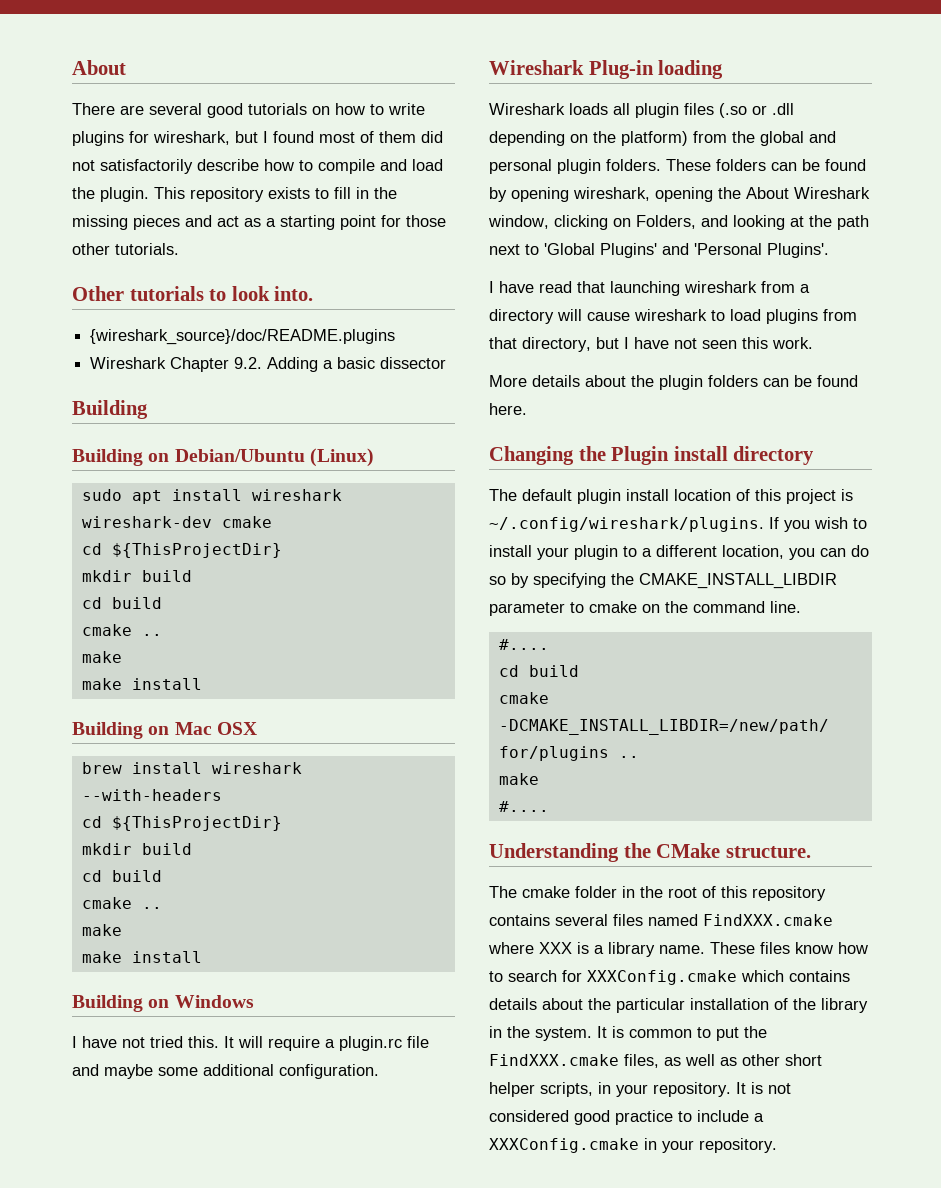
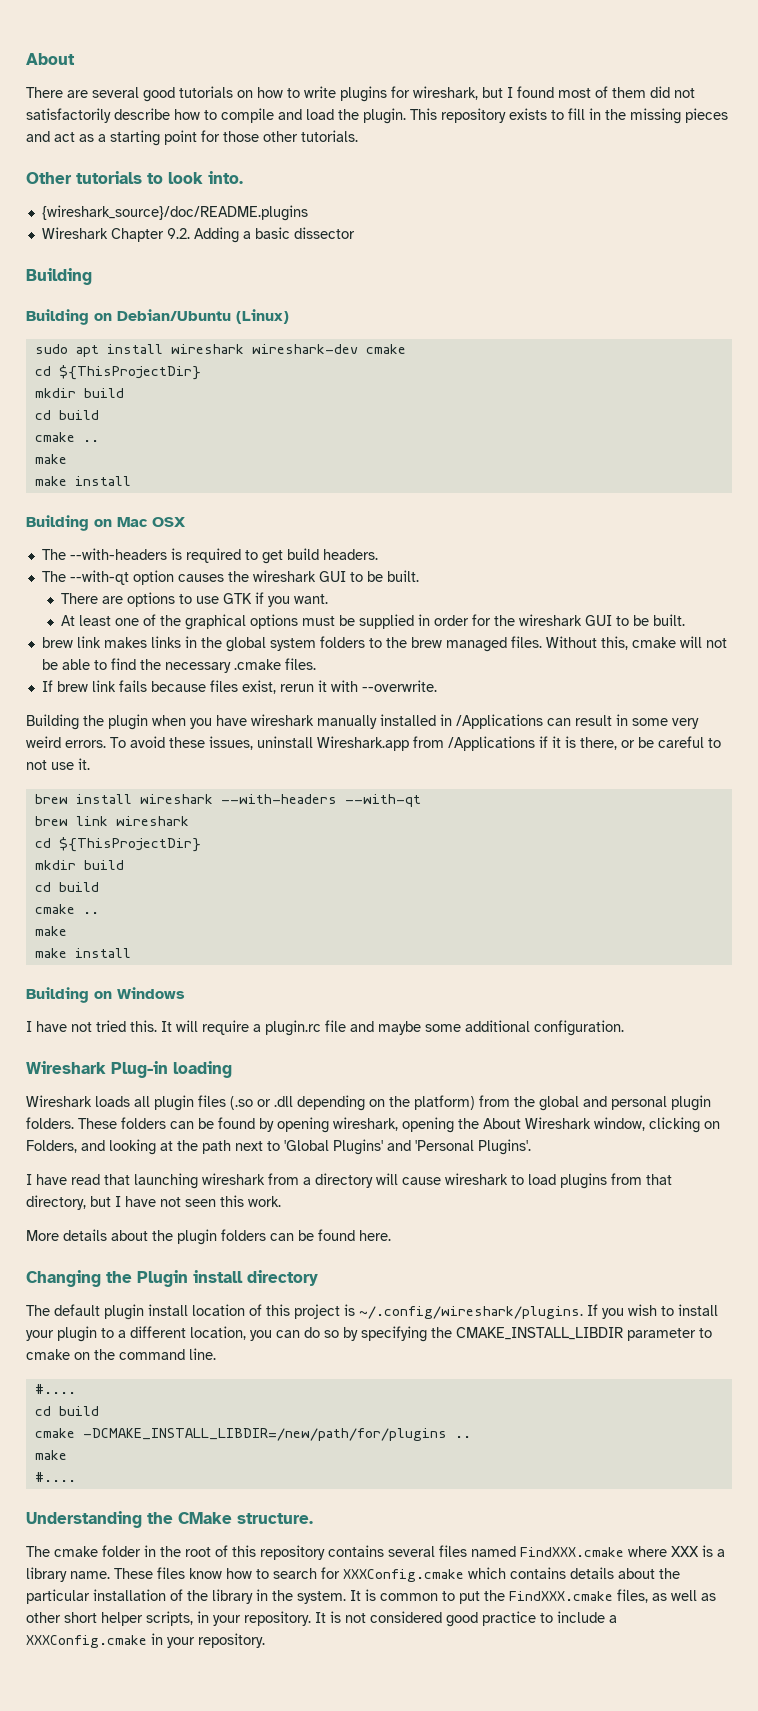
+ The --with-headers is required to get build headers.
+ The --with-qt option causes the wireshark GUI to be built.
+ There are options to use GTK if you want.
+ At least one of the graphical options must be supplied in order for the wireshark GUI to be built.
+ brew link makes links in the global system folders to the brew managed files. Without this, cmake will not be able to find the necessary .cmake files.
+ If brew link fails because files exist, rerun it with --overwrite.
+ Building the plugin when you have wireshark manually installed in /Applications can result in some very weird errors. To avoid these issues, uninstall Wireshark.app from /Applications if it is there, or be careful to not use it.
- brew install wireshark --with-headers
+ brew install wireshark --with-headers --with-qt
+ brew link wireshark

